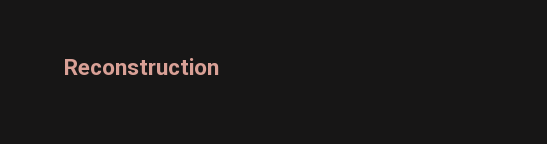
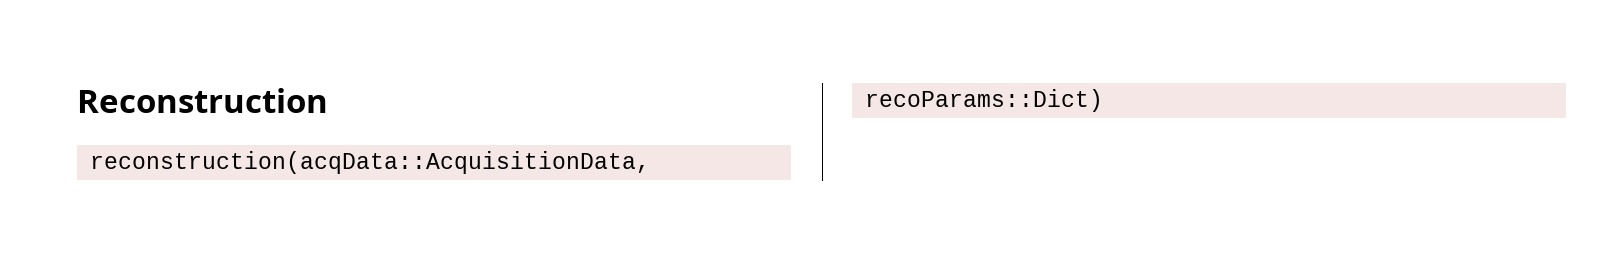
+ reconstruction(acqData::AcquisitionData, recoParams::Dict)

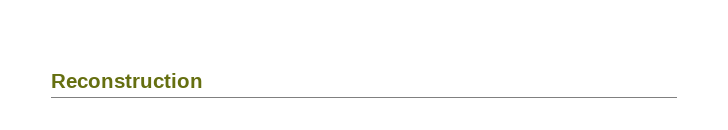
- reconstruction(acqData::AcquisitionData, recoParams::Dict)

